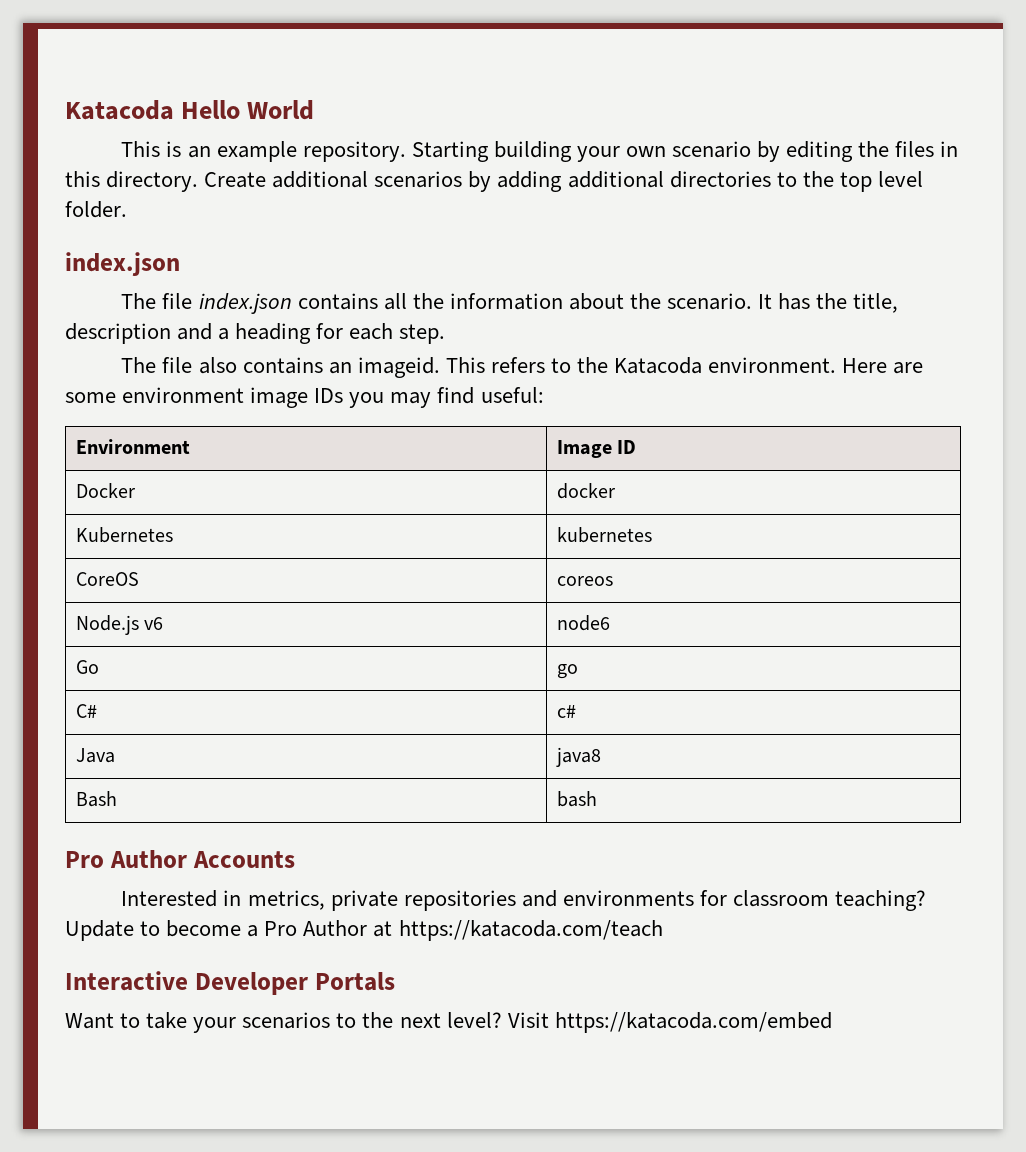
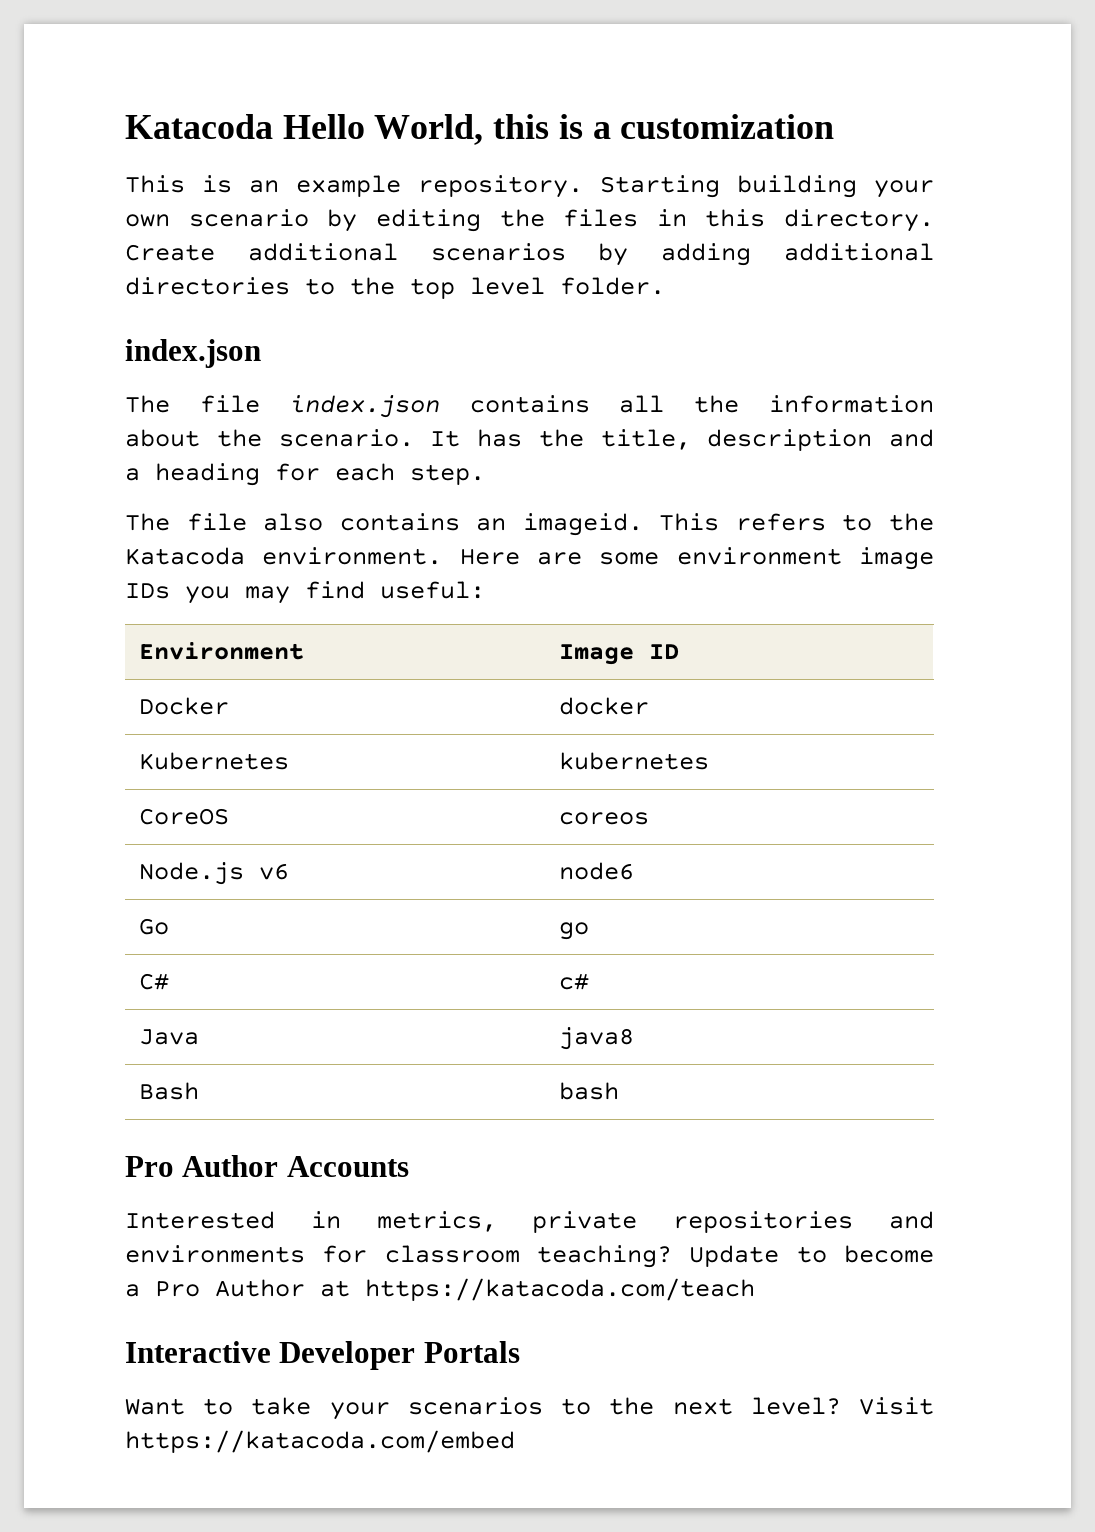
- Katacoda Hello World
+ Katacoda Hello World, this is a customization

